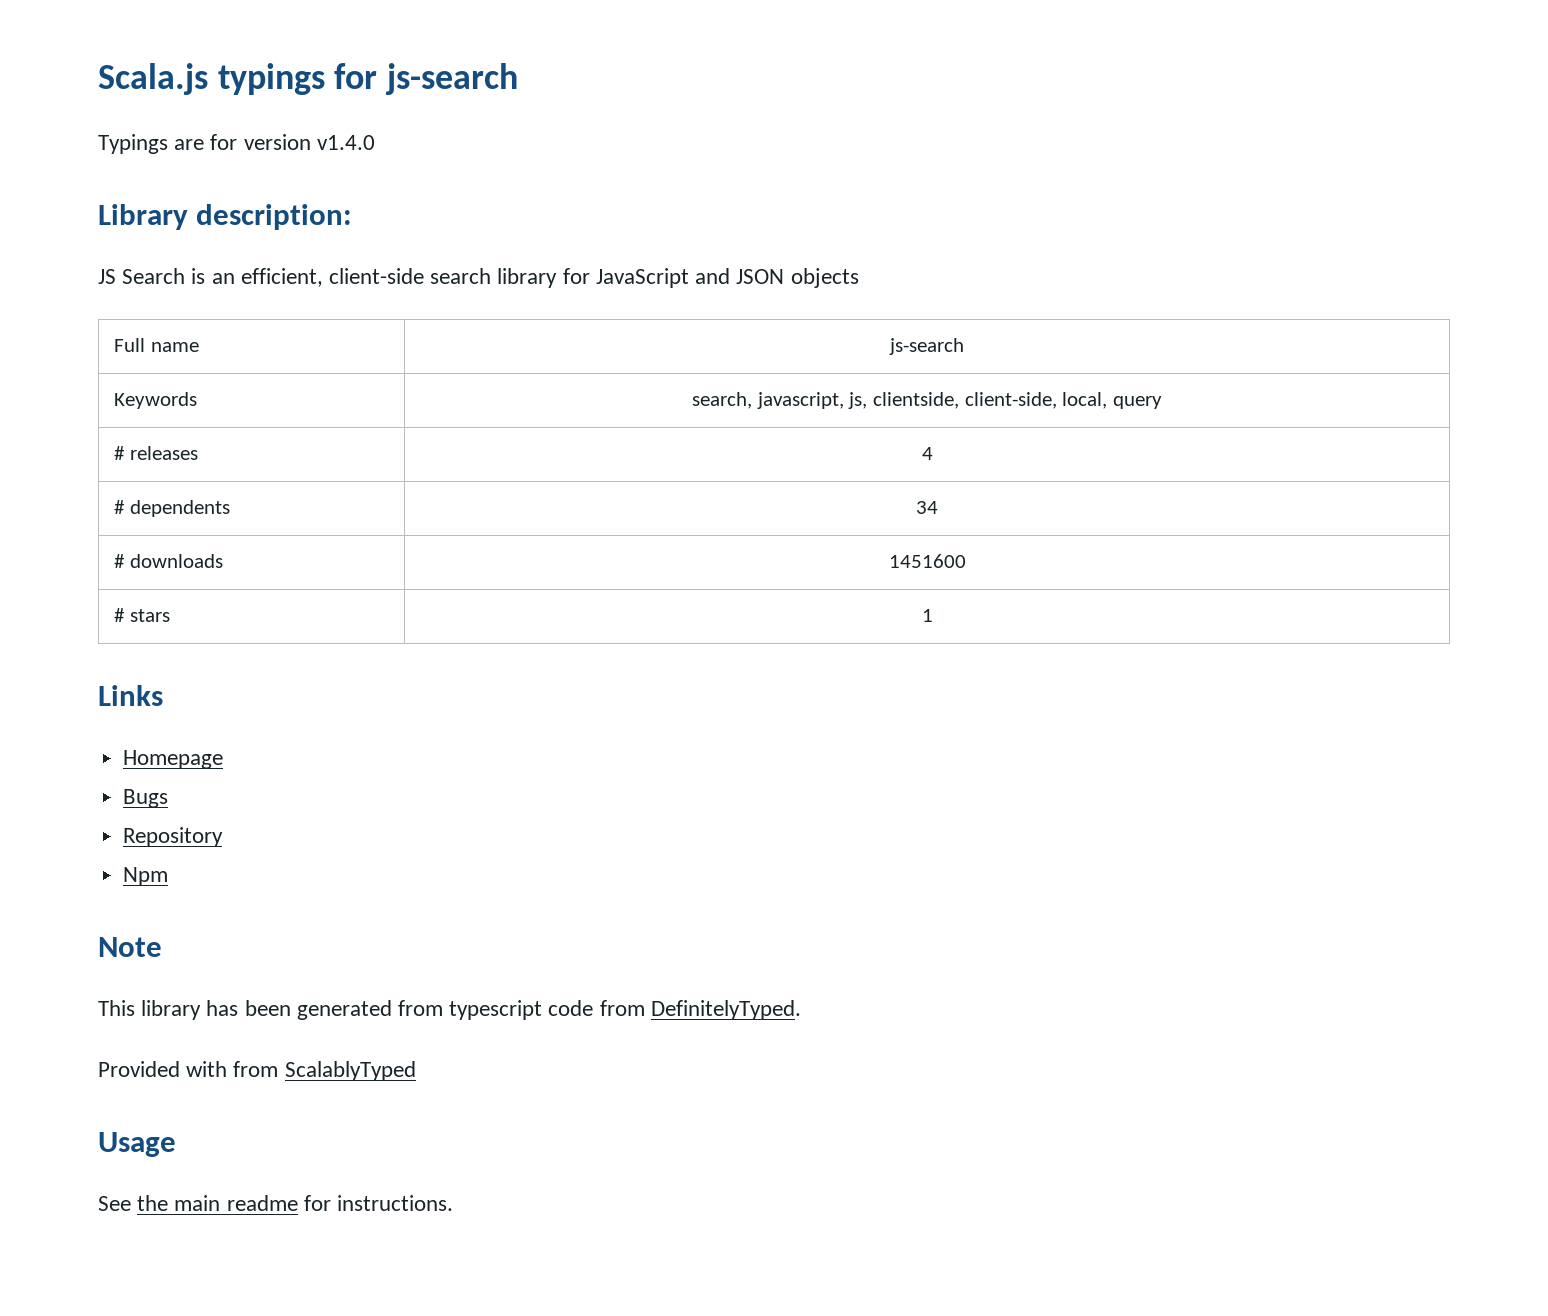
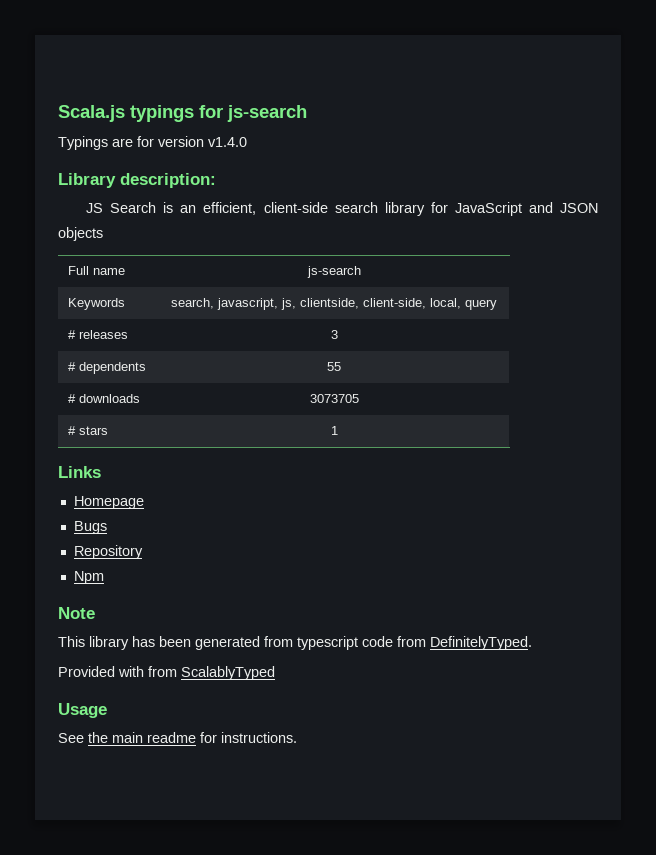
- # releases | 4
+ # releases | 3
- # dependents | 34
+ # dependents | 55
- # downloads | 1451600
+ # downloads | 3073705

